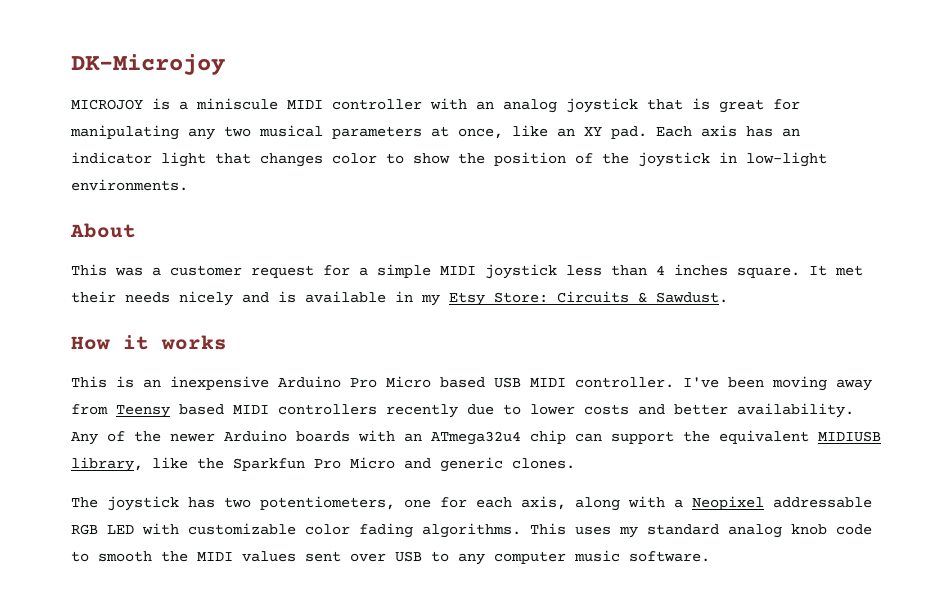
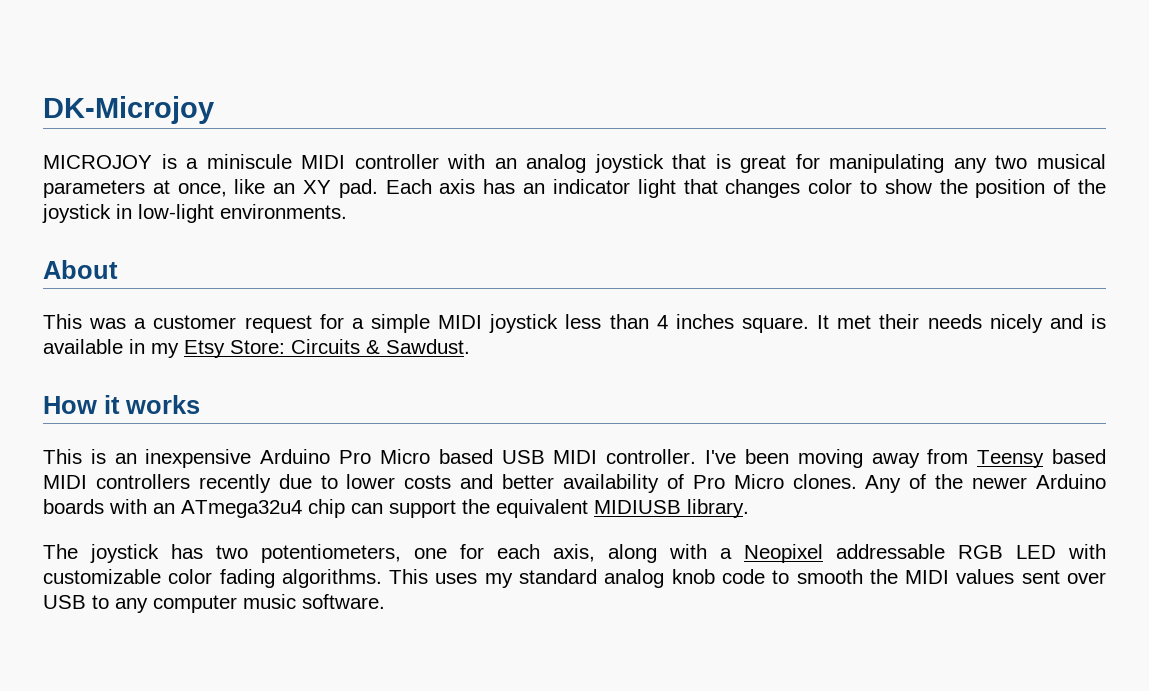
- I've been moving away from Teensy based MIDI controllers recently due to lower costs and better availability.
+ I've been moving away from Teensy based MIDI controllers recently due to lower costs and better availability of Pro Micro clones.
- Any of the newer Arduino boards with an ATmega32u4 chip can support the equivalent MIDIUSB library, like the Sparkfun Pro Micro and generic clones.
+ Any of the newer Arduino boards with an ATmega32u4 chip can support the equivalent MIDIUSB library.

